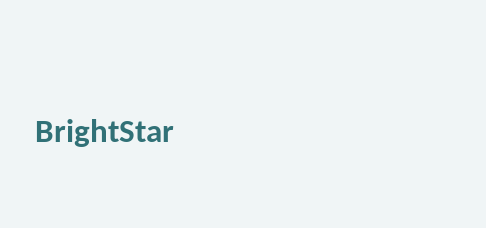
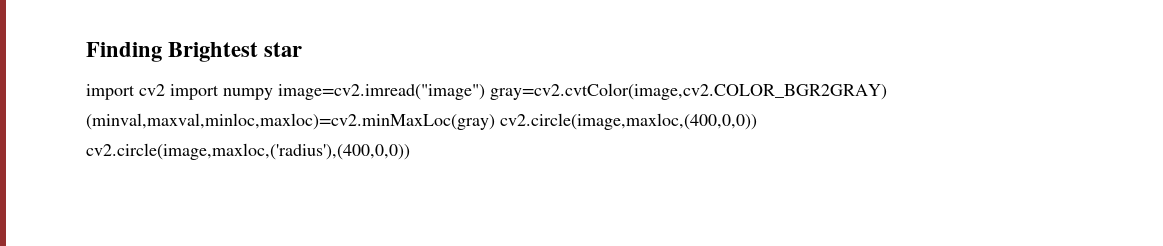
- BrightStar
+ Finding Brightest star
+ import cv2 import numpy image=cv2.imread("image") gray=cv2.cvtColor(image,cv2.COLOR_BGR2GRAY) (minval,maxval,minloc,maxloc)=cv2.minMaxLoc(gray) cv2.circle(image,maxloc,(400,0,0)) cv2.circle(image,maxloc,('radius'),(400,0,0))

